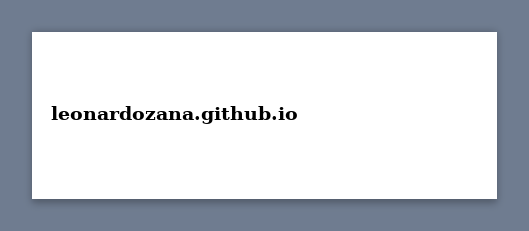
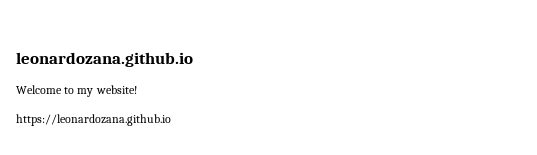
+ Welcome to my website!
+ https://leonardozana.github.io

